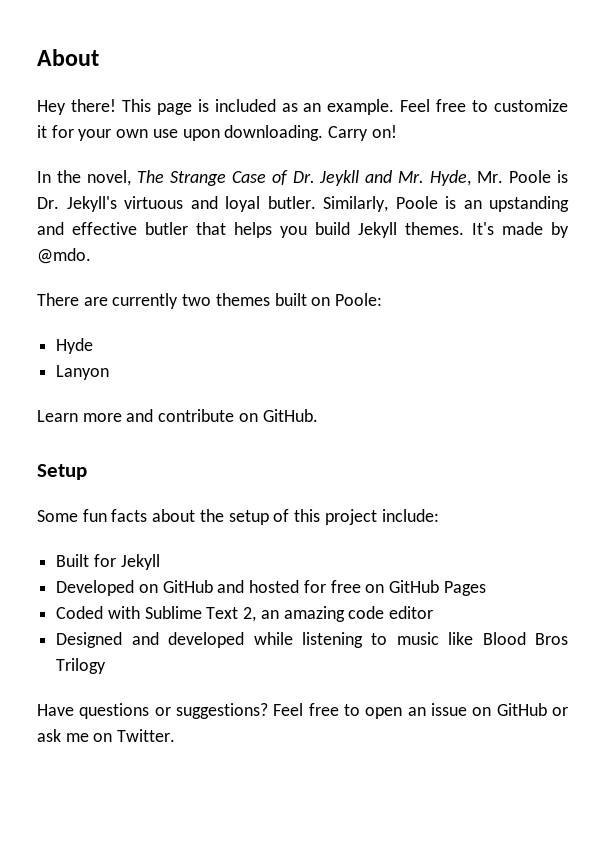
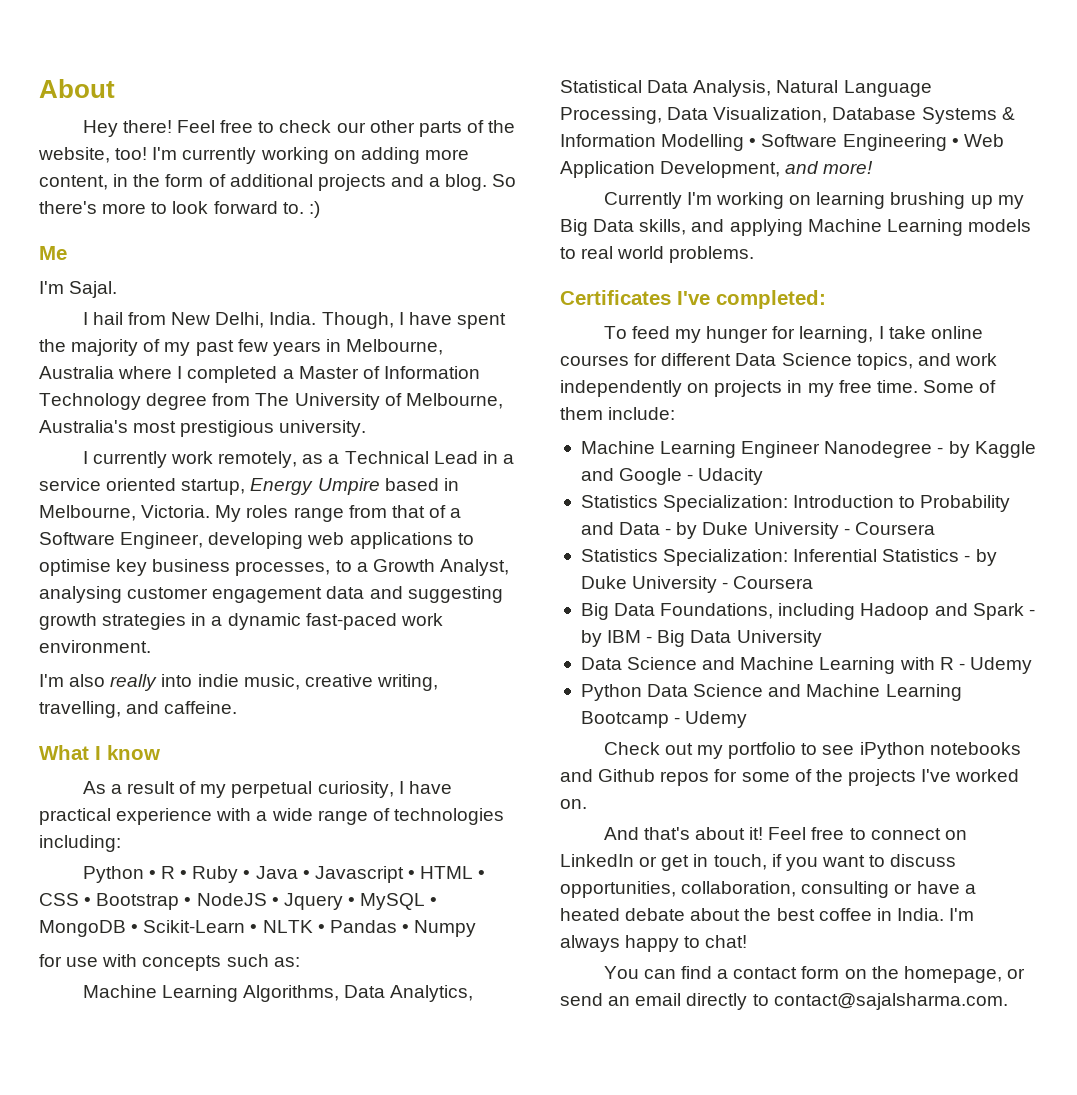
- This page is included as an example. Feel free to customize it for your own use upon downloading. Carry on!
- In the novel, The Strange Case of Dr. Jeykll and Mr. Hyde, Mr. Poole is Dr. Jekyll's virtuous and loyal butler. Similarly, Poole is an upstanding and effective butler that helps you build Jekyll themes. It's made by @mdo.
- There are currently two themes built on Poole:
- Hyde
- Lanyon
- Learn more and contribute on GitHub.
- Setup
- Some fun facts about the setup of this project include:
- Built for Jekyll
- Developed on GitHub and hosted for free on GitHub Pages
- Coded with Sublime Text 2, an amazing code editor
- Designed and developed while listening to music like Blood Bros Trilogy
- Have questions or suggestions? Feel free to open an issue on GitHub or ask me on Twitter.
+ Feel free to check our other parts of the website, too! I'm currently working on adding more content, in the form of additional projects and a blog. So there's more to look forward to. :)
+ Me
+ I'm Sajal.
+ I hail from New Delhi, India. Though, I have spent the majority of my past few years in Melbourne, Australia where I completed a Master of Information Technology degree from The University of Melbourne, Australia's most prestigious university.
+ I currently work remotely, as a Technical Lead in a service oriented startup, Energy Umpire based in Melbourne, Victoria. My roles range from that of a Software Engineer, developing web applications to optimise key business processes, to a Growth Analyst, analysing customer engagement data and suggesting growth strategies in a dynamic fast-paced work environment.
+ I'm also really into indie music, creative writing, travelling, and caffeine.
+ What I know
+ As a result of my perpetual curiosity, I have practical experience with a wide range of technologies including:
+ Python • R • Ruby • Java • Javascript • HTML • CSS • Bootstrap • NodeJS • Jquery • MySQL • MongoDB • Scikit-Learn • NLTK • Pandas • Numpy
+ for use with concepts such as:
+ Machine Learning Algorithms, Data Analytics, Statistical Data Analysis, Natural Language Processing, Data Visualization, Database Systems & Information Modelling • Software Engineering • Web Application Development, and more!
+ Currently I'm working on learning brushing up my Big Data skills, and applying Machine Learning models to real world problems.
+ Certificates I've completed:
+ To feed my hunger for learning, I take online courses for different Data Science topics, and work independently on projects in my free time. Some of them include:
+ Machine Learning Engineer Nanodegree - by Kaggle and Google - Udacity
+ Statistics Specialization: Introduction to Probability and Data - by Duke University - Coursera
+ Statistics Specialization: Inferential Statistics - by Duke University - Coursera
+ Big Data Foundations, including Hadoop and Spark - by IBM - Big Data University
+ Data Science and Machine Learning with R - Udemy
+ Python Data Science and Machine Learning Bootcamp - Udemy
+ Check out my portfolio to see iPython notebooks and Github repos for some of the projects I've worked on.
+ And that's about it! Feel free to connect on LinkedIn or get in touch, if you want to discuss opportunities, collaboration, consulting or have a heated debate about the best coffee in India. I'm always happy to chat!
+ You can find a contact form on the homepage, or send an email directly to contact@sajalsharma.com.

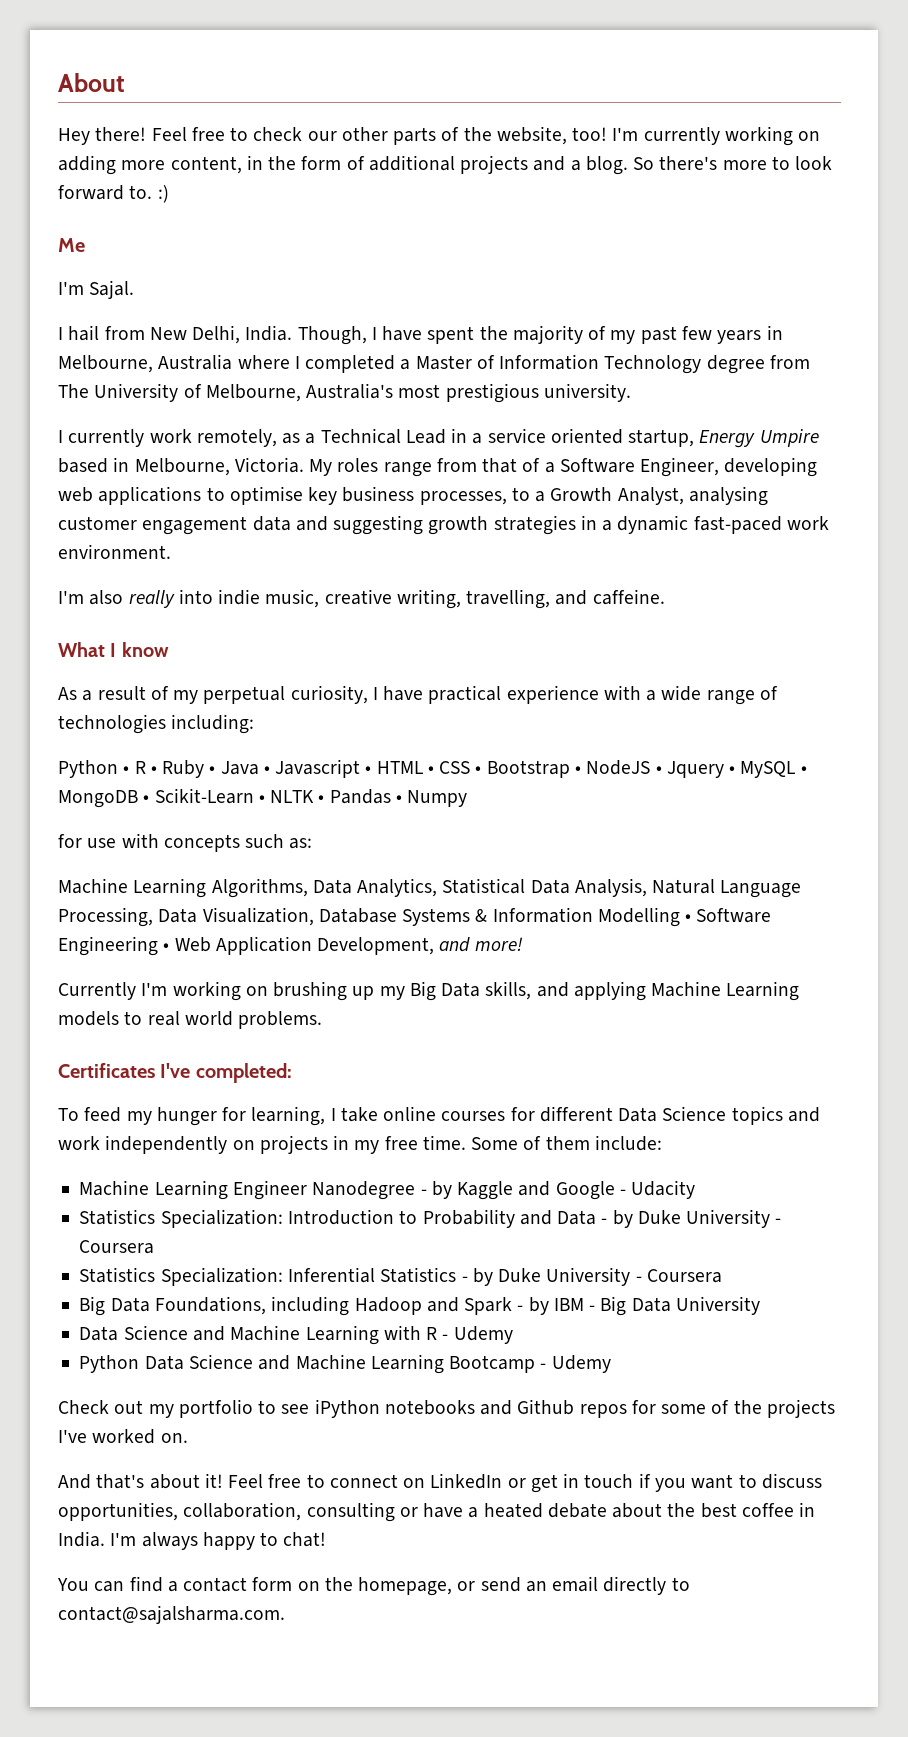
- Currently I'm working on learning brushing up my Big Data skills, and applying Machine Learning models to real world problems.
+ Currently I'm working on brushing up my Big Data skills, and applying Machine Learning models to real world problems.
- To feed my hunger for learning, I take online courses for different Data Science topics, and work independently on projects in my free time.
+ To feed my hunger for learning, I take online courses for different Data Science topics and work independently on projects in my free time.
- Feel free to connect on LinkedIn or get in touch, if you want to discuss opportunities, collaboration, consulting or have a heated debate about the best coffee in India.
+ Feel free to connect on LinkedIn or get in touch if you want to discuss opportunities, collaboration, consulting or have a heated debate about the best coffee in India.

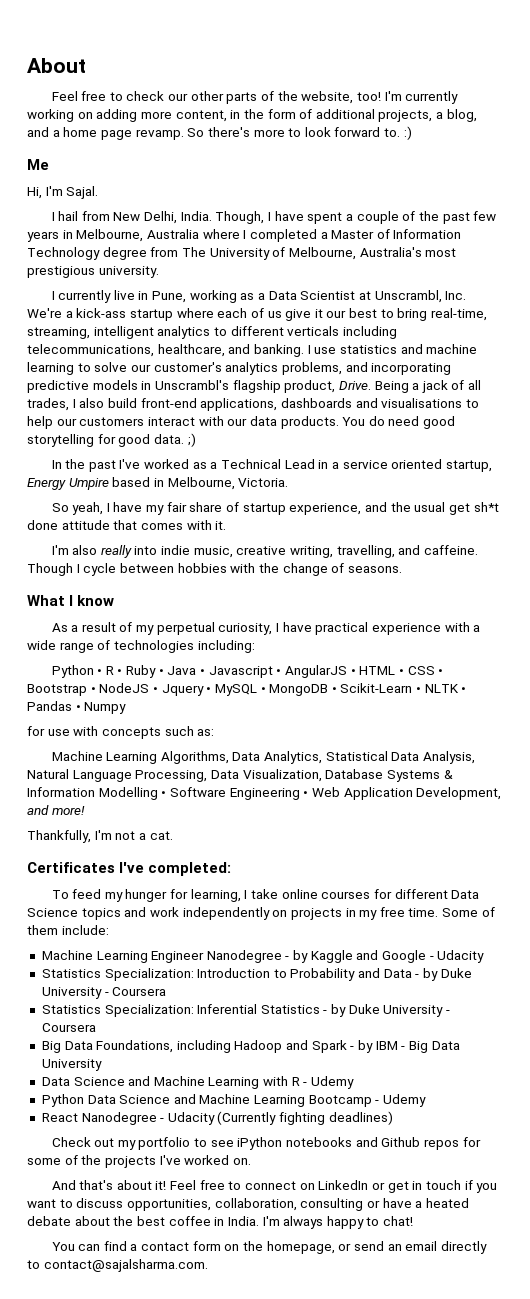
- Hey there!
- I'm currently working on adding more content, in the form of additional projects and a blog.
+ I'm currently working on adding more content, in the form of additional projects, a blog, and a home page revamp.
- I'm Sajal.
+ Hi, I'm Sajal.
- Though, I have spent the majority of my past few years in Melbourne, Australia where I completed a Master of Information Technology degree from The University of Melbourne, Australia's most prestigious university.
+ Though, I have spent a couple of the past few years in Melbourne, Australia where I completed a Master of Information Technology degree from The University of Melbourne, Australia's most prestigious university.
- I currently work remotely, as a Technical Lead in a service oriented startup, Energy Umpire based in Melbourne, Victoria. My roles range from that of a Software Engineer, developing web applications to optimise key business processes, to a Growth Analyst, analysing customer engagement data and suggesting growth strategies in a dynamic fast-paced work environment.
+ I currently live in Pune, working as a Data Scientist at Unscrambl, Inc. We're a kick-ass startup where each of us give it our best to bring real-time, streaming, intelligent analytics to different verticals including telecommunications, healthcare, and banking. I use statistics and machine learning to solve our customer's analytics problems, and incorporating predictive models in Unscrambl's flagship product, Drive. Being a jack of all trades, I also build front-end applications, dashboards and visualisations to help our customers interact with our data products. You do need good storytelling for good data. ;)
+ In the past I've worked as a Technical Lead in a service oriented startup, Energy Umpire based in Melbourne, Victoria.
+ So yeah, I have my fair share of startup experience, and the usual get sh*t done attitude that comes with it.
+ Though I cycle between hobbies with the change of seasons.
- Python • R • Ruby • Java • Javascript • HTML • CSS • Bootstrap • NodeJS • Jquery • MySQL • MongoDB • Scikit-Learn • NLTK • Pandas • Numpy
+ Python • R • Ruby • Java • Javascript • AngularJS • HTML • CSS • Bootstrap • NodeJS • Jquery • MySQL • MongoDB • Scikit-Learn • NLTK • Pandas • Numpy
- Currently I'm working on brushing up my Big Data skills, and applying Machine Learning models to real world problems.
+ Thankfully, I'm not a cat.
+ React Nanodegree - Udacity (Currently fighting deadlines)

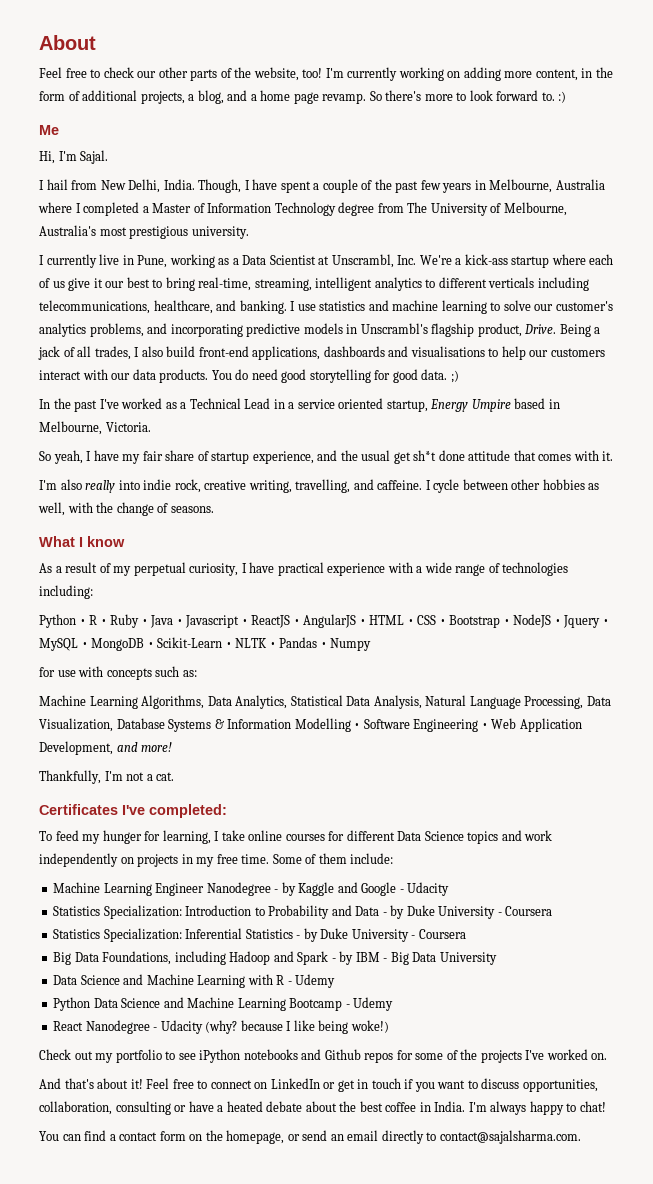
- I'm also really into indie music, creative writing, travelling, and caffeine.
+ I'm also really into indie rock, creative writing, travelling, and caffeine.
- Though I cycle between hobbies with the change of seasons.
+ I cycle between other hobbies as well, with the change of seasons.
- Python • R • Ruby • Java • Javascript • AngularJS • HTML • CSS • Bootstrap • NodeJS • Jquery • MySQL • MongoDB • Scikit-Learn • NLTK • Pandas • Numpy
+ Python • R • Ruby • Java • Javascript • ReactJS • AngularJS • HTML • CSS • Bootstrap • NodeJS • Jquery • MySQL • MongoDB • Scikit-Learn • NLTK • Pandas • Numpy
- React Nanodegree - Udacity (Currently fighting deadlines)
+ React Nanodegree - Udacity (why? because I like being woke!)

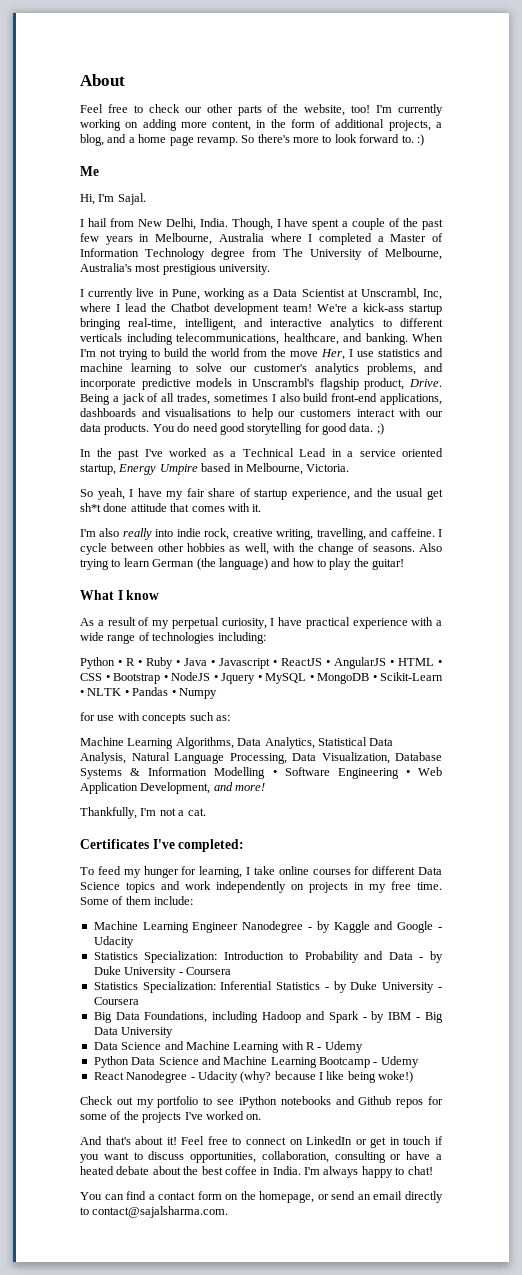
- I currently live in Pune, working as a Data Scientist at Unscrambl, Inc. We're a kick-ass startup where each of us give it our best to bring real-time, streaming, intelligent analytics to different verticals including telecommunications, healthcare, and banking.
+ I currently live in Pune, working as a Data Scientist at Unscrambl, Inc, where I lead the Chatbot development team! We're a kick-ass startup bringing real-time, intelligent, and interactive analytics to different verticals including telecommunications, healthcare, and banking.
- I use statistics and machine learning to solve our customer's analytics problems, and incorporating predictive models in Unscrambl's flagship product, Drive.
+ When I'm not trying to build the world from the move Her, I use statistics and machine learning to solve our customer's analytics problems, and incorporate predictive models in Unscrambl's flagship product, Drive.
- Being a jack of all trades, I also build front-end applications, dashboards and visualisations to help our customers interact with our data products.
+ Being a jack of all trades, sometimes I also build front-end applications, dashboards and visualisations to help our customers interact with our data products.
+ Also trying to learn German (the language) and how to play the guitar!

